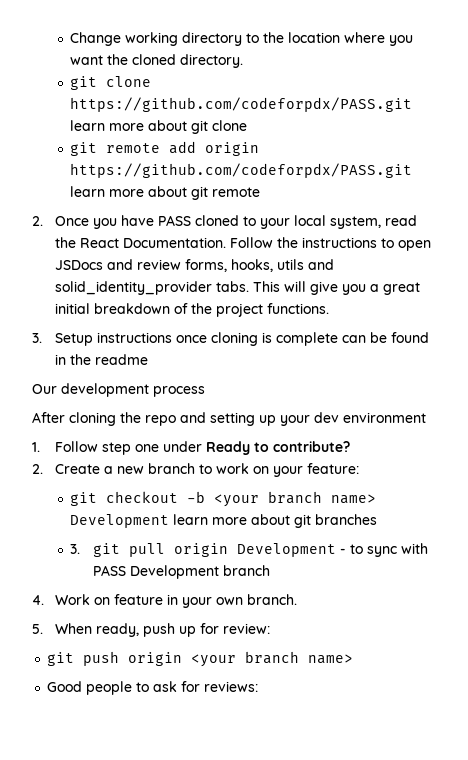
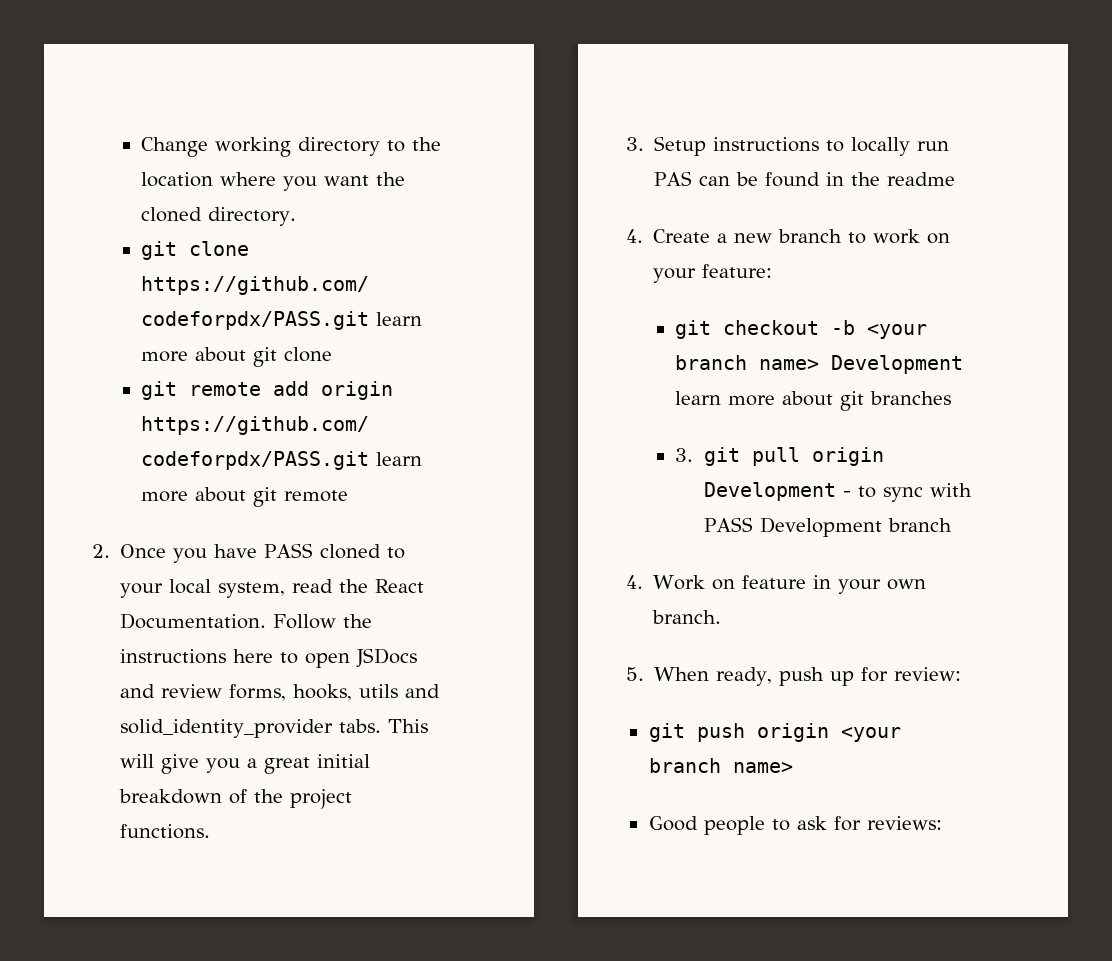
- Follow the instructions to open JSDocs and review forms, hooks, utils and solid_identity_provider tabs.
+ Follow the instructions here to open JSDocs and review forms, hooks, utils and solid_identity_provider tabs.
- 3. Setup instructions once cloning is complete can be found in the readme
+ 3. Setup instructions to locally run PAS can be found in the readme
- Our development process
- After cloning the repo and setting up your dev environment
- 1. Follow step one under Ready to contribute?
- 2. Create a new branch to work on your feature:
+ 4. Create a new branch to work on your feature:

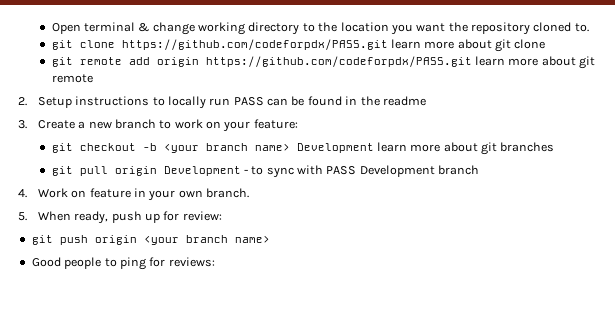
- Change working directory to the location where you want the cloned directory.
+ Open terminal & change working directory to the location you want the repository cloned to.
- 2. Once you have PASS cloned to your local system, read the React Documentation. Follow the instructions here to open JSDocs and review forms, hooks, utils and solid_identity_provider tabs. This will give you a great initial breakdown of the project functions.
- 3. Setup instructions to locally run PAS can be found in the readme
+ 2. Setup instructions to locally run PASS can be found in the readme
- 4. Create a new branch to work on your feature:
+ 3. Create a new branch to work on your feature:
- 3. git pull origin Development - to sync with PASS Development branch
+ git pull origin Development - to sync with PASS Development branch
- Good people to ask for reviews:
+ Good people to ping for reviews:

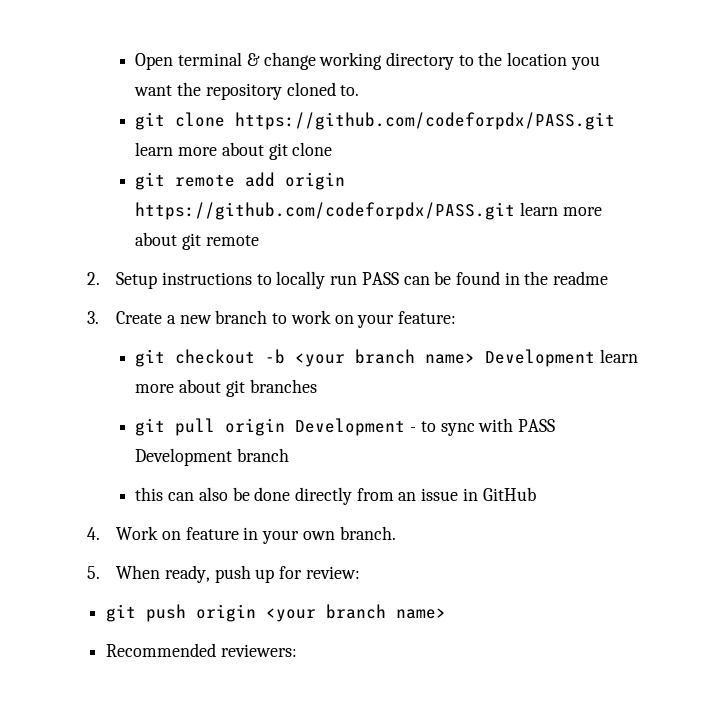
+ this can also be done directly from an issue in GitHub
- Good people to ping for reviews:
+ Recommended reviewers:

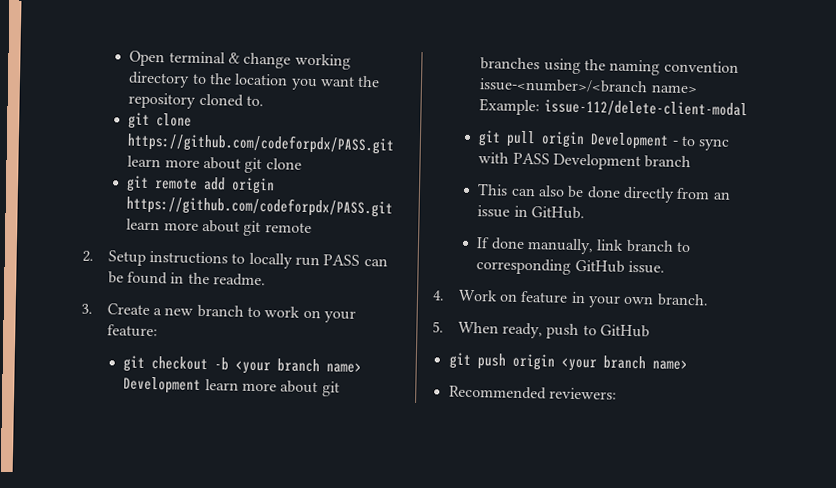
- 2. Setup instructions to locally run PASS can be found in the readme
+ 2. Setup instructions to locally run PASS can be found in the readme.
- git checkout -b <your branch name> Development learn more about git branches
+ git checkout -b <your branch name> Development learn more about git branches using the naming convention issue-<number>/<branch name> Example: issue-112/delete-client-modal
- this can also be done directly from an issue in GitHub
+ This can also be done directly from an issue in GitHub.
+ If done manually, link branch to corresponding GitHub issue.
- 5. When ready, push up for review:
+ 5. When ready, push to GitHub

